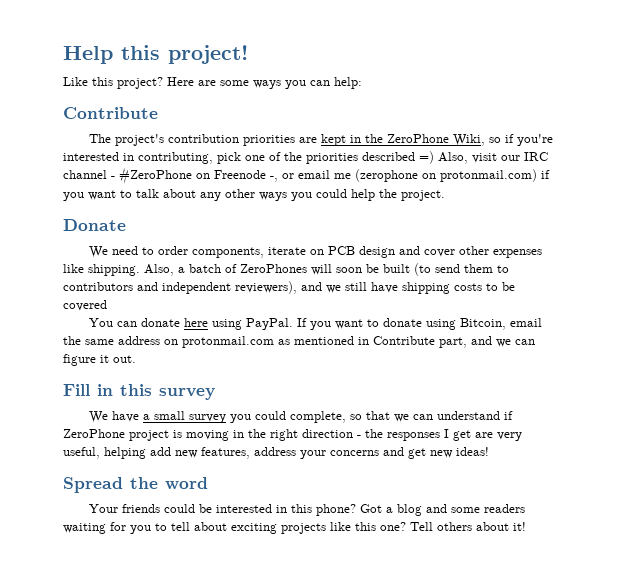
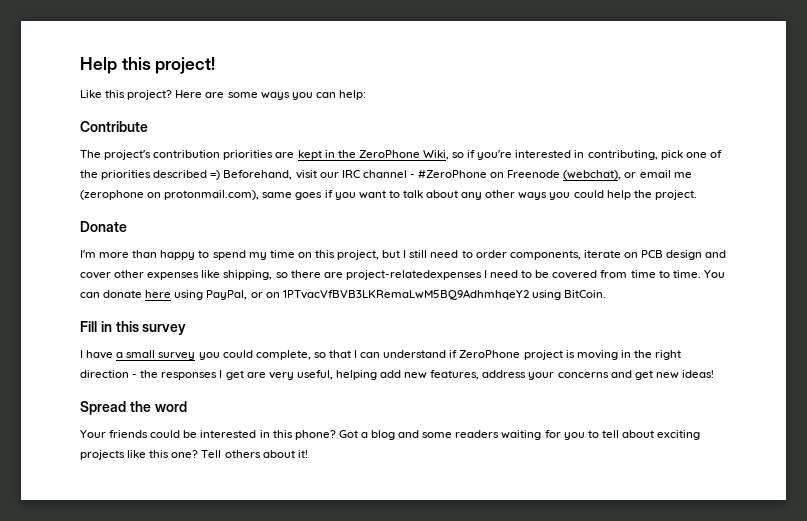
- The project's contribution priorities are kept in the ZeroPhone Wiki, so if you're interested in contributing, pick one of the priorities described =) Also, visit our IRC channel - #ZeroPhone on Freenode -, or email me (zerophone on protonmail.com) if you want to talk about any other ways you could help the project.
+ The project's contribution priorities are kept in the ZeroPhone Wiki, so if you're interested in contributing, pick one of the priorities described =) Beforehand, visit our IRC channel - #ZeroPhone on Freenode (webchat), or email me (zerophone on protonmail.com), same goes if you want to talk about any other ways you could help the project.
- We need to order components, iterate on PCB design and cover other expenses like shipping. Also, a batch of ZeroPhones will soon be built (to send them to contributors and independent reviewers), and we still have shipping costs to be covered
- You can donate here using PayPal. If you want to donate using Bitcoin, email the same address on protonmail.com as mentioned in Contribute part, and we can figure it out.
+ I'm more than happy to spend my time on this project, but I still need to order components, iterate on PCB design and cover other expenses like shipping, so there are project-relatedexpenses I need to be covered from time to time. You can donate here using PayPal, or on 1PTvacVfBVB3LKRemaLwM5BQ9AdhmhqeY2 using BitCoin.
- We have a small survey you could complete, so that we can understand if ZeroPhone project is moving in the right direction - the responses I get are very useful, helping add new features, address your concerns and get new ideas!
+ I have a small survey you could complete, so that I can understand if ZeroPhone project is moving in the right direction - the responses I get are very useful, helping add new features, address your concerns and get new ideas!

